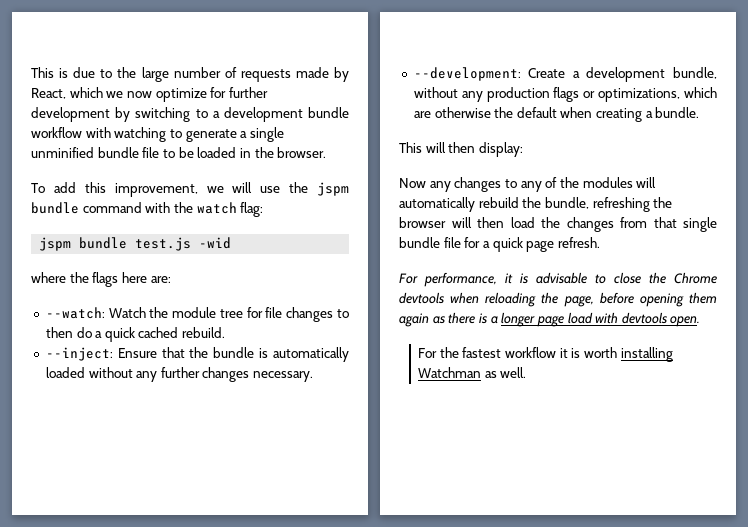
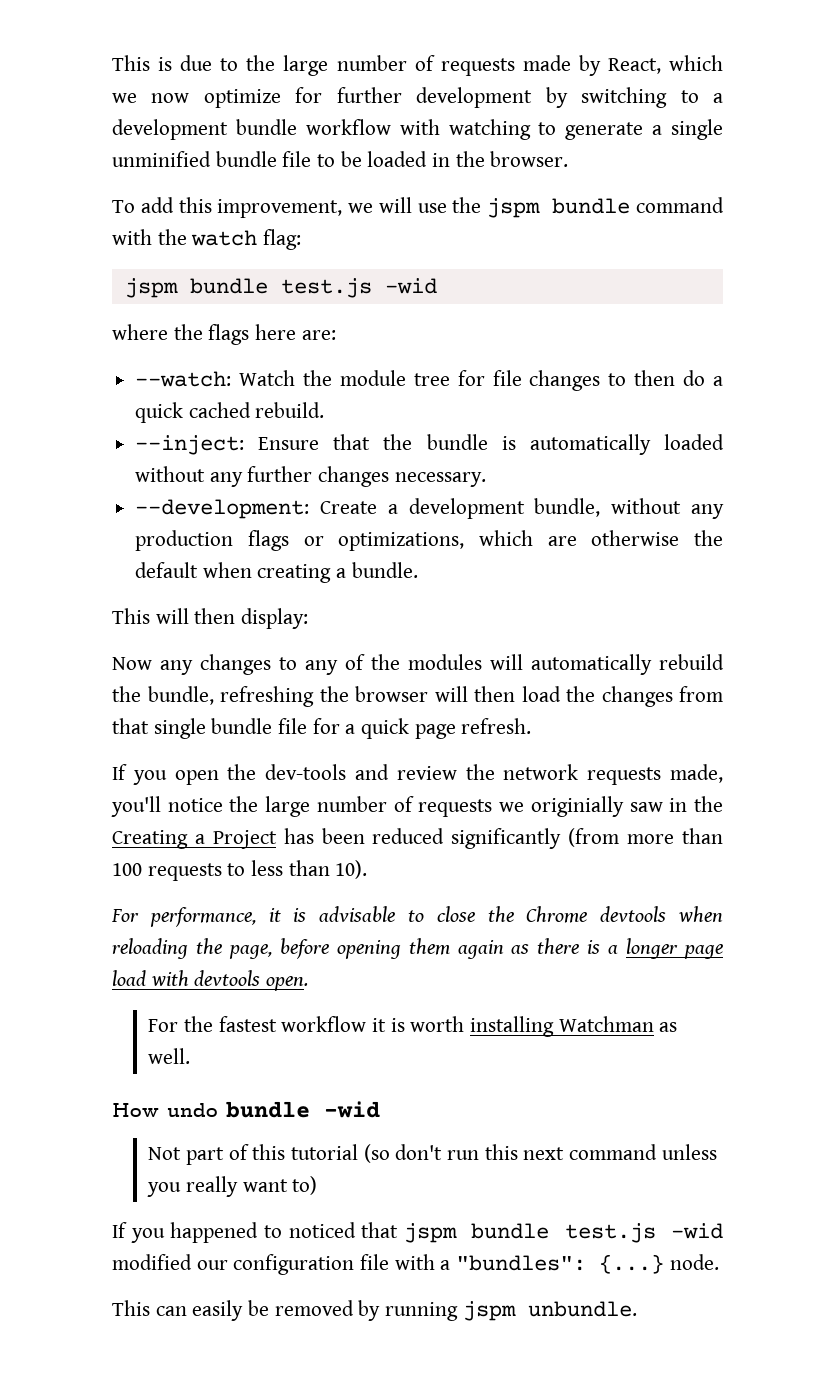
+ If you open the dev-tools and review the network requests made, you'll notice the large number of requests we originially saw in the Creating a Project has been reduced significantly (from more than 100 requests to less than 10).
+ How undo bundle -wid
+ Not part of this tutorial (so don't run this next command unless you really want to)
+ If you happened to noticed that jspm bundle test.js -wid modified our configuration file with a "bundles": {...} node.
+ This can easily be removed by running jspm unbundle.

